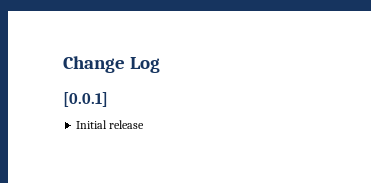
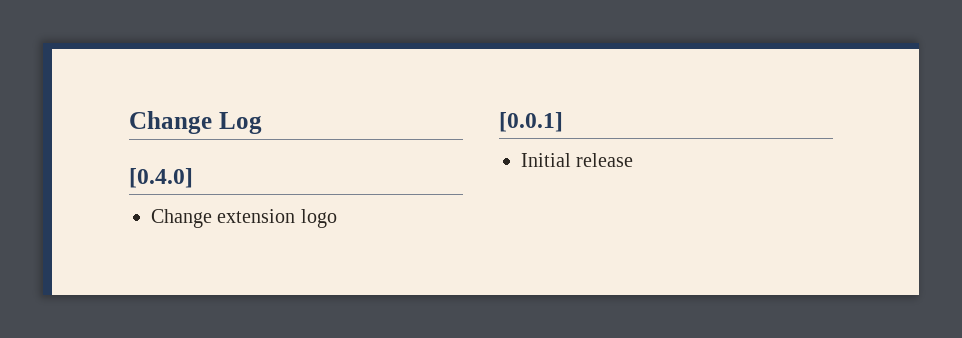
+ [0.4.0]
+ Change extension logo

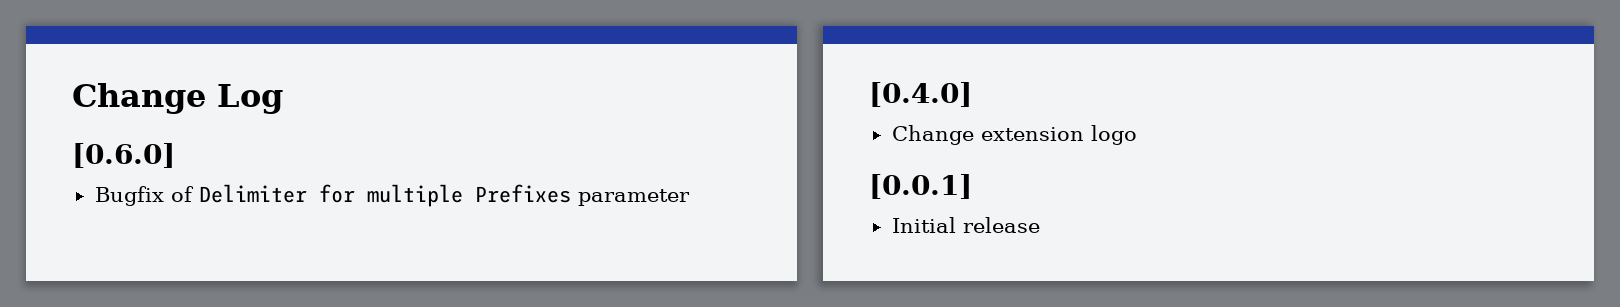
+ [0.6.0]
+ Bugfix of Delimiter for multiple Prefixes parameter

